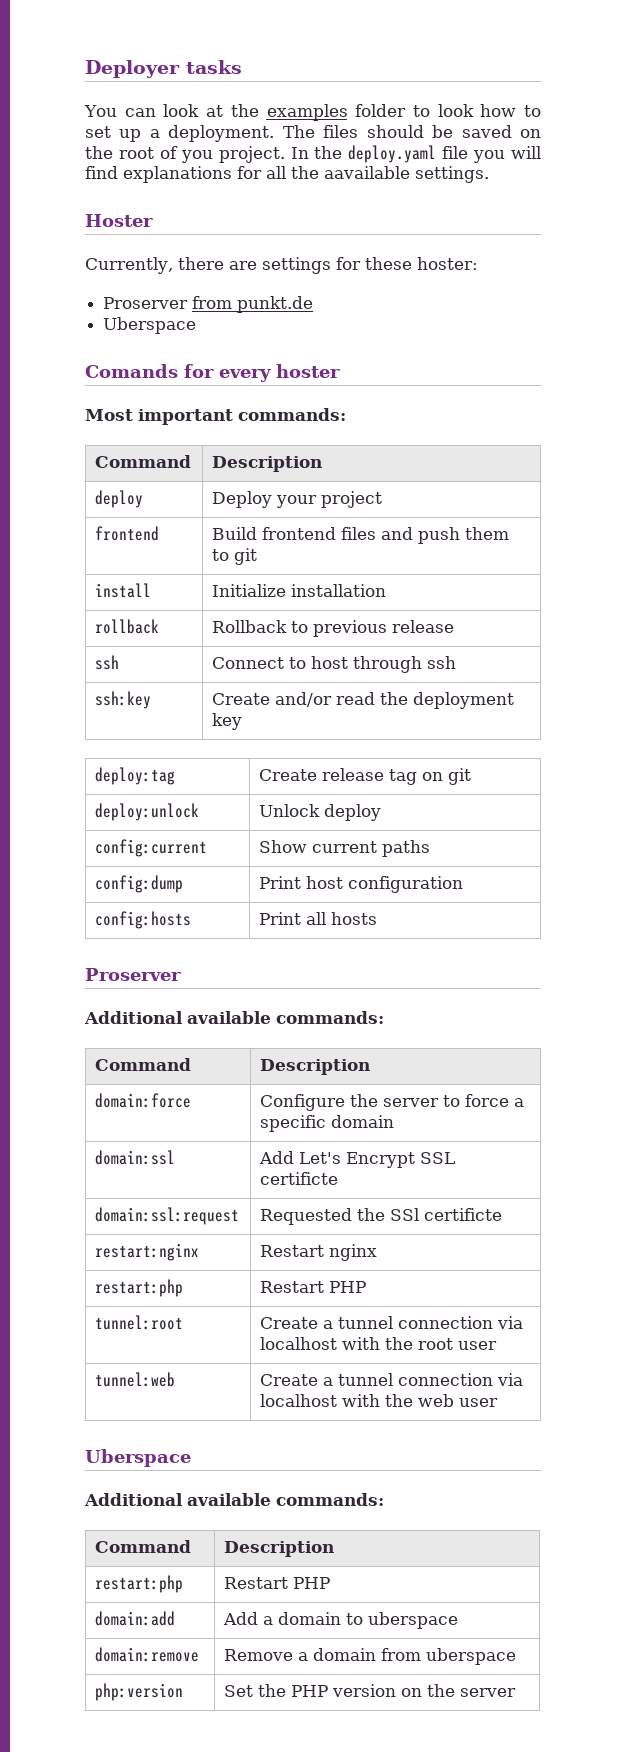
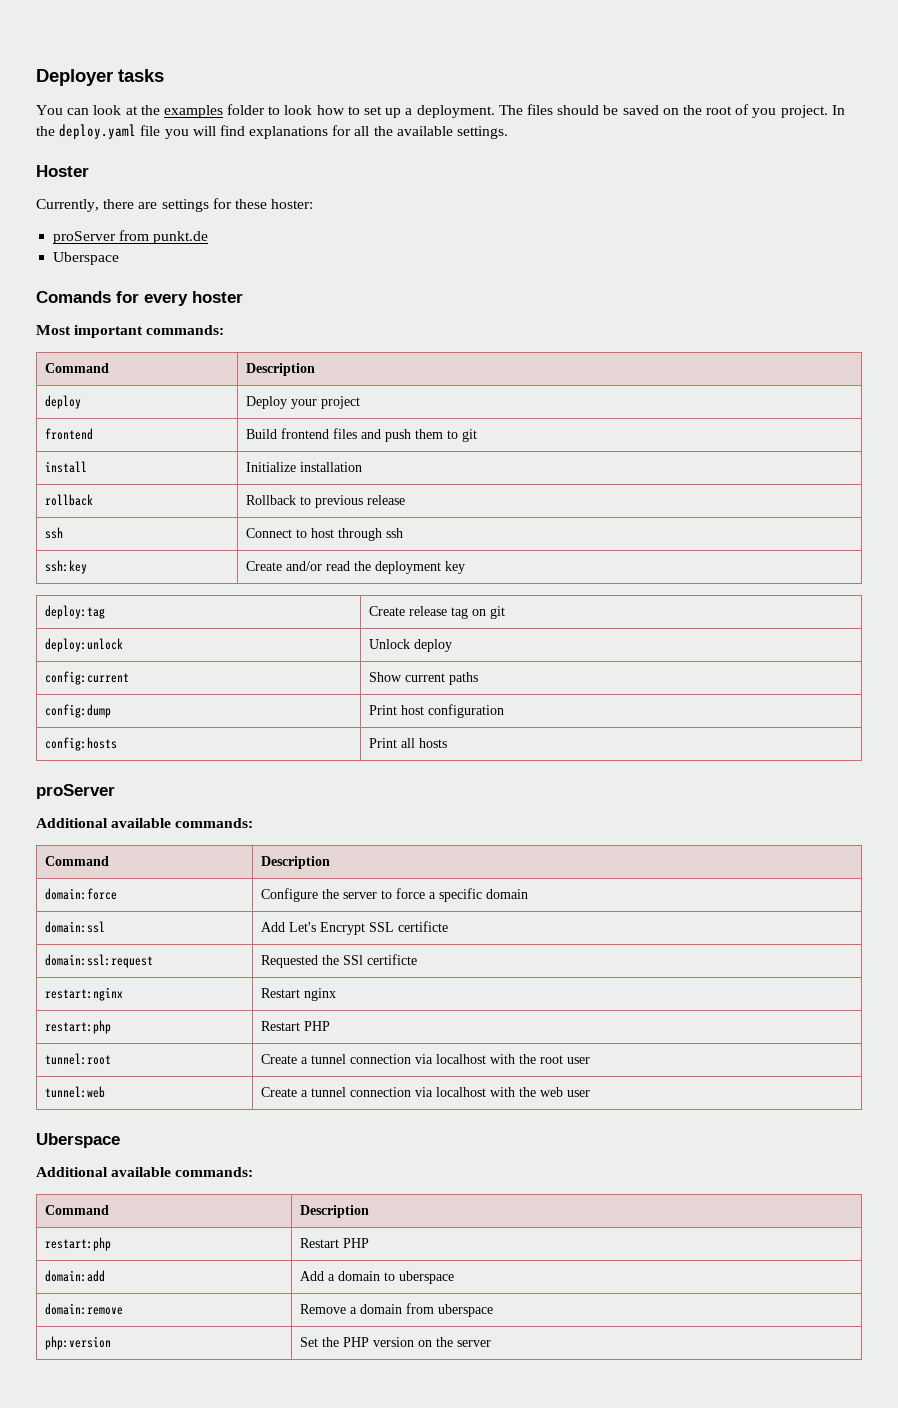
- In the deploy.yaml file you will find explanations for all the aavailable settings.
+ In the deploy.yaml file you will find explanations for all the available settings.
- Proserver from punkt.de
+ proServer from punkt.de
  config:hosts | Print all hosts
- Proserver
+ proServer

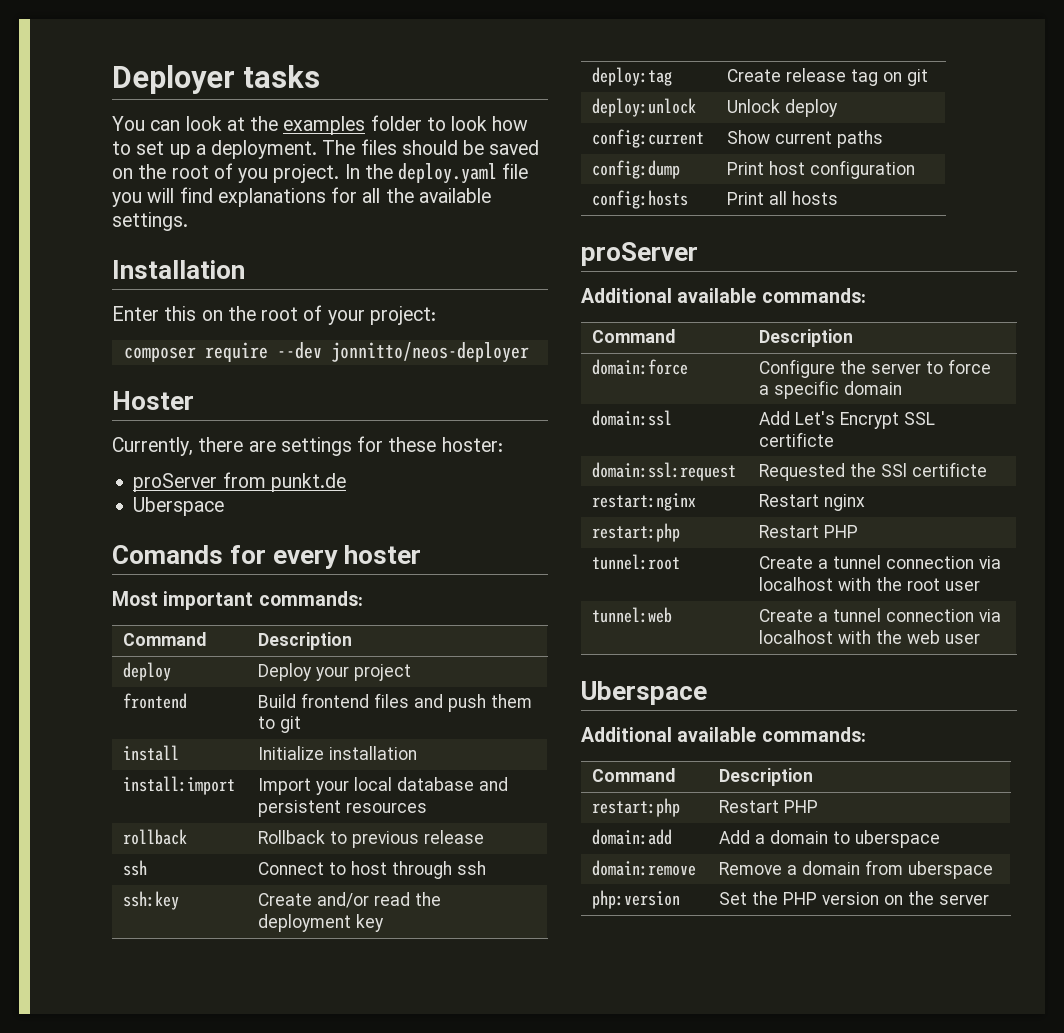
+ Installation
+ Enter this on the root of your project:
+ composer require --dev jonnitto/neos-deployer
+ install:import | Import your local database and persistent resources

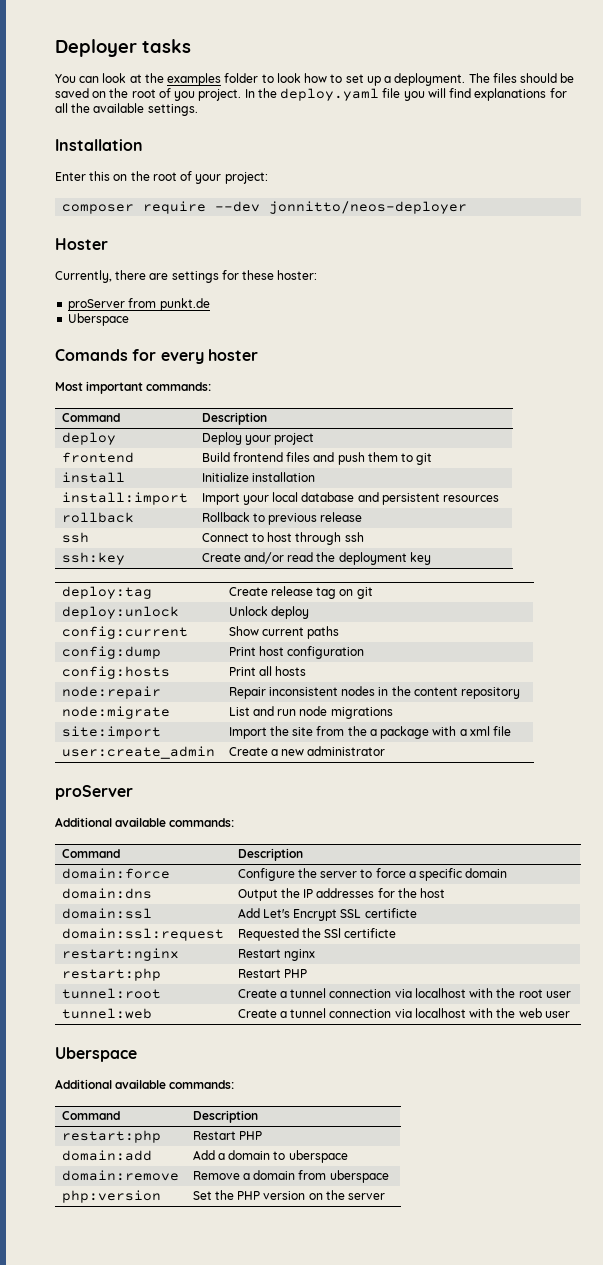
+ node:repair | Repair inconsistent nodes in the content repository
+ node:migrate | List and run node migrations
+ site:import | Import the site from the a package with a xml file
+ user:create_admin | Create a new administrator
+ domain:dns | Output the IP addresses for the host

